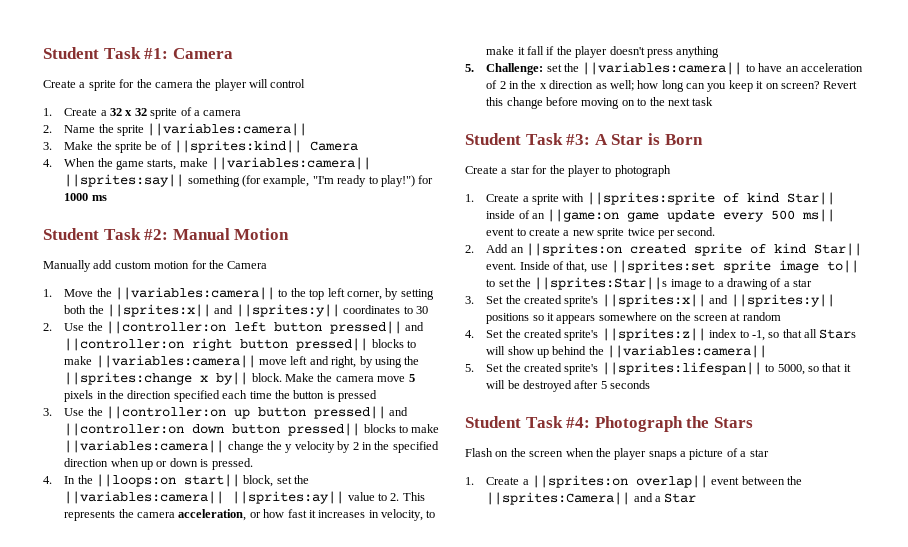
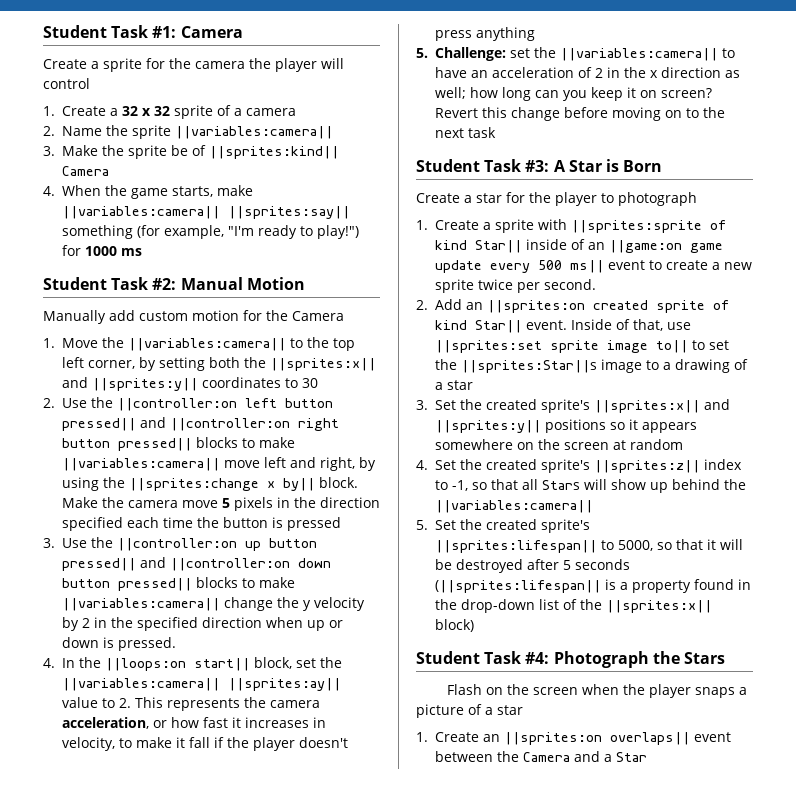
- 5. Set the created sprite's ||sprites:lifespan|| to 5000, so that it will be destroyed after 5 seconds
+ 5. Set the created sprite's ||sprites:lifespan|| to 5000, so that it will be destroyed after 5 seconds (||sprites:lifespan|| is a property found in the drop-down list of the ||sprites:x|| block)
- 1. Create a ||sprites:on overlap|| event between the ||sprites:Camera|| and a Star
+ 1. Create an ||sprites:on overlaps|| event between the Camera and a Star

